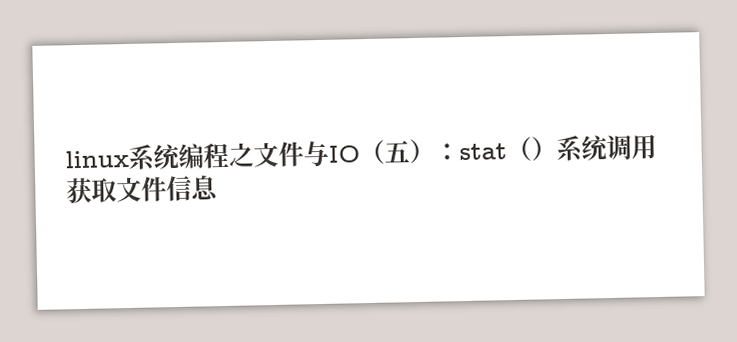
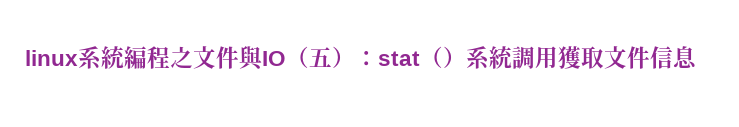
- linux系统编程之文件与IO（五）：stat（）系统调用获取文件信息
+ linux系統編程之文件與IO（五）：stat（）系統調用獲取文件信息

